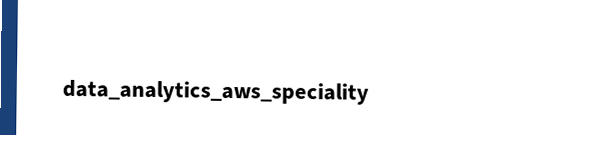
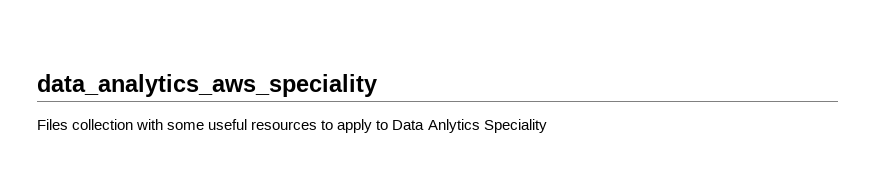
+ Files collection with some useful resources to apply to Data Anlytics Speciality

